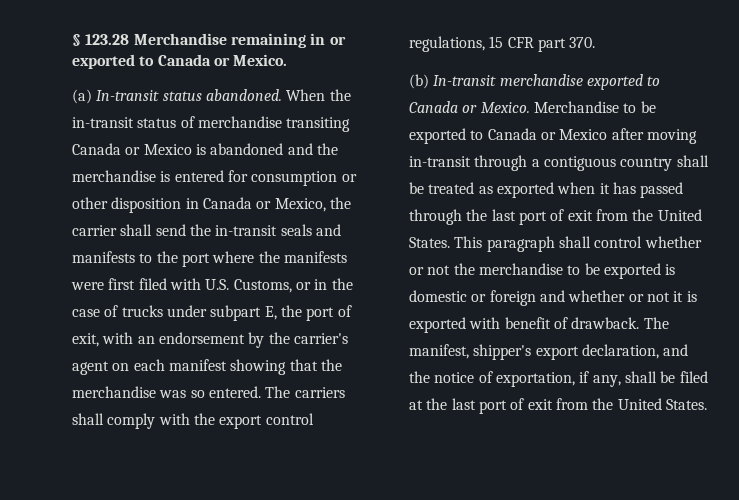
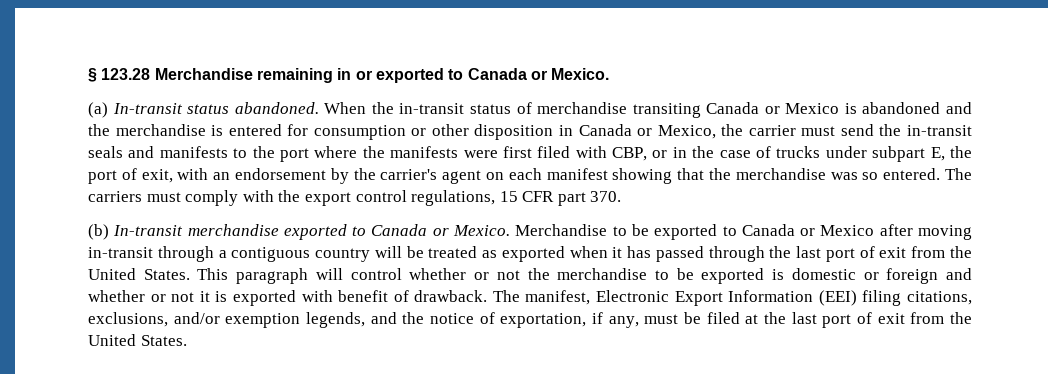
- When the in-transit status of merchandise transiting Canada or Mexico is abandoned and the merchandise is entered for consumption or other disposition in Canada or Mexico, the carrier shall send the in-transit seals and manifests to the port where the manifests were first filed with U.S. Customs, or in the case of trucks under subpart E, the port of exit, with an endorsement by the carrier's agent on each manifest showing that the merchandise was so entered.
+ When the in-transit status of merchandise transiting Canada or Mexico is abandoned and the merchandise is entered for consumption or other disposition in Canada or Mexico, the carrier must send the in-transit seals and manifests to the port where the manifests were first filed with CBP, or in the case of trucks under subpart E, the port of exit, with an endorsement by the carrier's agent on each manifest showing that the merchandise was so entered.
- The carriers shall comply with the export control regulations, 15 CFR part 370.
+ The carriers must comply with the export control regulations, 15 CFR part 370.
- Merchandise to be exported to Canada or Mexico after moving in-transit through a contiguous country shall be treated as exported when it has passed through the last port of exit from the United States.
+ Merchandise to be exported to Canada or Mexico after moving in-transit through a contiguous country will be treated as exported when it has passed through the last port of exit from the United States.
- This paragraph shall control whether or not the merchandise to be exported is domestic or foreign and whether or not it is exported with benefit of drawback.
+ This paragraph will control whether or not the merchandise to be exported is domestic or foreign and whether or not it is exported with benefit of drawback.
- The manifest, shipper's export declaration, and the notice of exportation, if any, shall be filed at the last port of exit from the United States.
+ The manifest, Electronic Export Information (EEI) filing citations, exclusions, and/or exemption legends, and the notice of exportation, if any, must be filed at the last port of exit from the United States.

